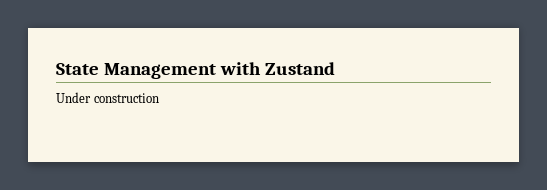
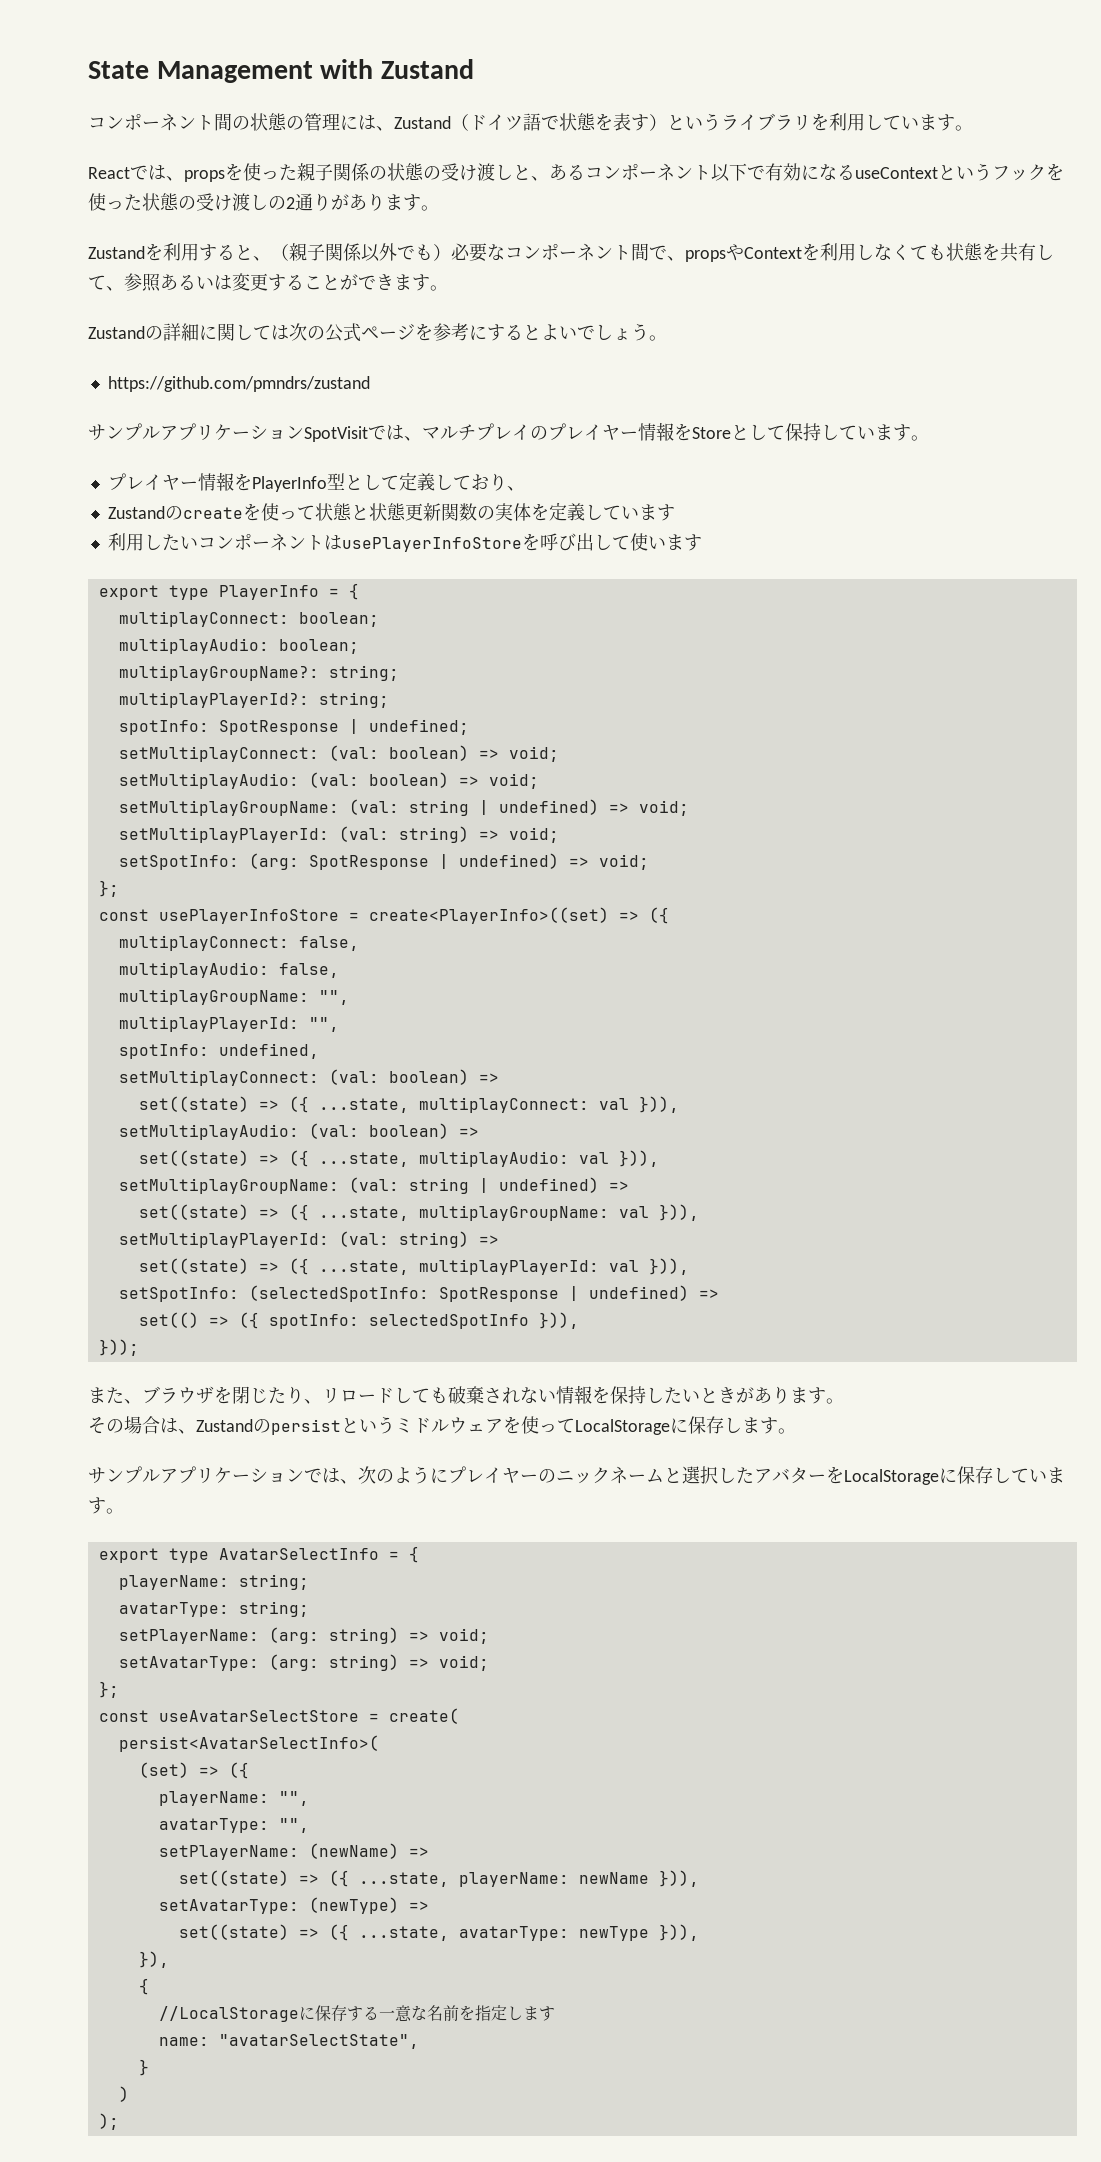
- Under construction
+ コンポーネント間の状態の管理には、Zustand（ドイツ語で状態を表す）というライブラリを利用しています。
+ Reactでは、propsを使った親子関係の状態の受け渡しと、あるコンポーネント以下で有効になるuseContextというフックを使った状態の受け渡しの2通りがあります。
+ Zustandを利用すると、（親子関係以外でも）必要なコンポーネント間で、propsやContextを利用しなくても状態を共有して、参照あるいは変更することができます。
+ Zustandの詳細に関しては次の公式ページを参考にするとよいでしょう。
+ https://github.com/pmndrs/zustand
+ サンプルアプリケーションSpotVisitでは、マルチプレイのプレイヤー情報をStoreとして保持しています。
+ プレイヤー情報をPlayerInfo型として定義しており、
+ Zustandのcreateを使って状態と状態更新関数の実体を定義しています
+ 利用したいコンポーネントはusePlayerInfoStoreを呼び出して使います
+ export type PlayerInfo = {
+ multiplayConnect: boolean;
+ multiplayAudio: boolean;
+ multiplayGroupName?: string;
+ multiplayPlayerId?: string;
+ spotInfo: SpotResponse | undefined;
+ setMultiplayConnect: (val: boolean) => void;
+ setMultiplayAudio: (val: boolean) => void;
+ setMultiplayGroupName: (val: string | undefined) => void;
+ setMultiplayPlayerId: (val: string) => void;
+ setSpotInfo: (arg: SpotResponse | undefined) => void;
+ };
+ const usePlayerInfoStore = create<PlayerInfo>((set) => ({
+ multiplayConnect: false,
+ multiplayAudio: false,
+ multiplayGroupName: "",
+ multiplayPlayerId: "",
+ spotInfo: undefined,
+ setMultiplayConnect: (val: boolean) =>
+ set((state) => ({ ...state, multiplayConnect: val })),
+ setMultiplayAudio: (val: boolean) =>
+ set((state) => ({ ...state, multiplayAudio: val })),
+ setMultiplayGroupName: (val: string | undefined) =>
+ set((state) => ({ ...state, multiplayGroupName: val })),
+ setMultiplayPlayerId: (val: string) =>
+ set((state) => ({ ...state, multiplayPlayerId: val })),
+ setSpotInfo: (selectedSpotInfo: SpotResponse | undefined) =>
+ set(() => ({ spotInfo: selectedSpotInfo })),
+ }));
+ また、ブラウザを閉じたり、リロードしても破棄されない情報を保持したいときがあります。
+ その場合は、Zustandのpersistというミドルウェアを使ってLocalStorageに保存します。
+ サンプルアプリケーションでは、次のようにプレイヤーのニックネームと選択したアバターをLocalStorageに保存しています。
+ export type AvatarSelectInfo = {
+ playerName: string;
+ avatarType: string;
+ setPlayerName: (arg: string) => void;
+ setAvatarType: (arg: string) => void;
+ };
+ const useAvatarSelectStore = create(
+ persist<AvatarSelectInfo>(
+ (set) => ({
+ playerName: "",
+ avatarType: "",
+ setPlayerName: (newName) =>
+ set((state) => ({ ...state, playerName: newName })),
+ setAvatarType: (newType) =>
+ set((state) => ({ ...state, avatarType: newType })),
+ }),
+ {
+ //LocalStorageに保存する一意な名前を指定します
+ name: "avatarSelectState",
+ }
+ )
+ );

